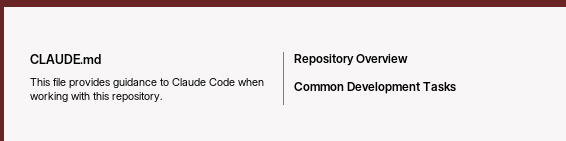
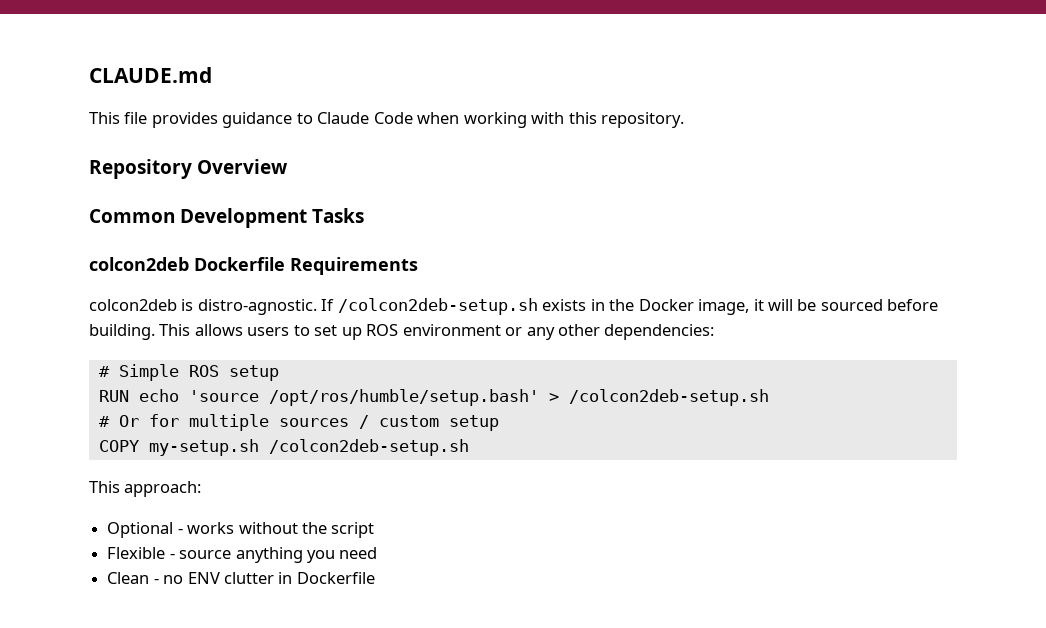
+ colcon2deb Dockerfile Requirements
+ colcon2deb is distro-agnostic. If /colcon2deb-setup.sh exists in the Docker image, it will be sourced before building. This allows users to set up ROS environment or any other dependencies:
+ # Simple ROS setup
+ RUN echo 'source /opt/ros/humble/setup.bash' > /colcon2deb-setup.sh
+ # Or for multiple sources / custom setup
+ COPY my-setup.sh /colcon2deb-setup.sh
+ This approach:
+ Optional - works without the script
+ Flexible - source anything you need
+ Clean - no ENV clutter in Dockerfile

